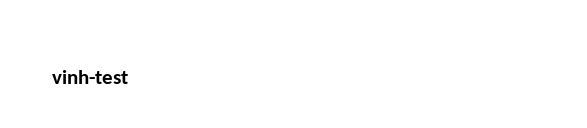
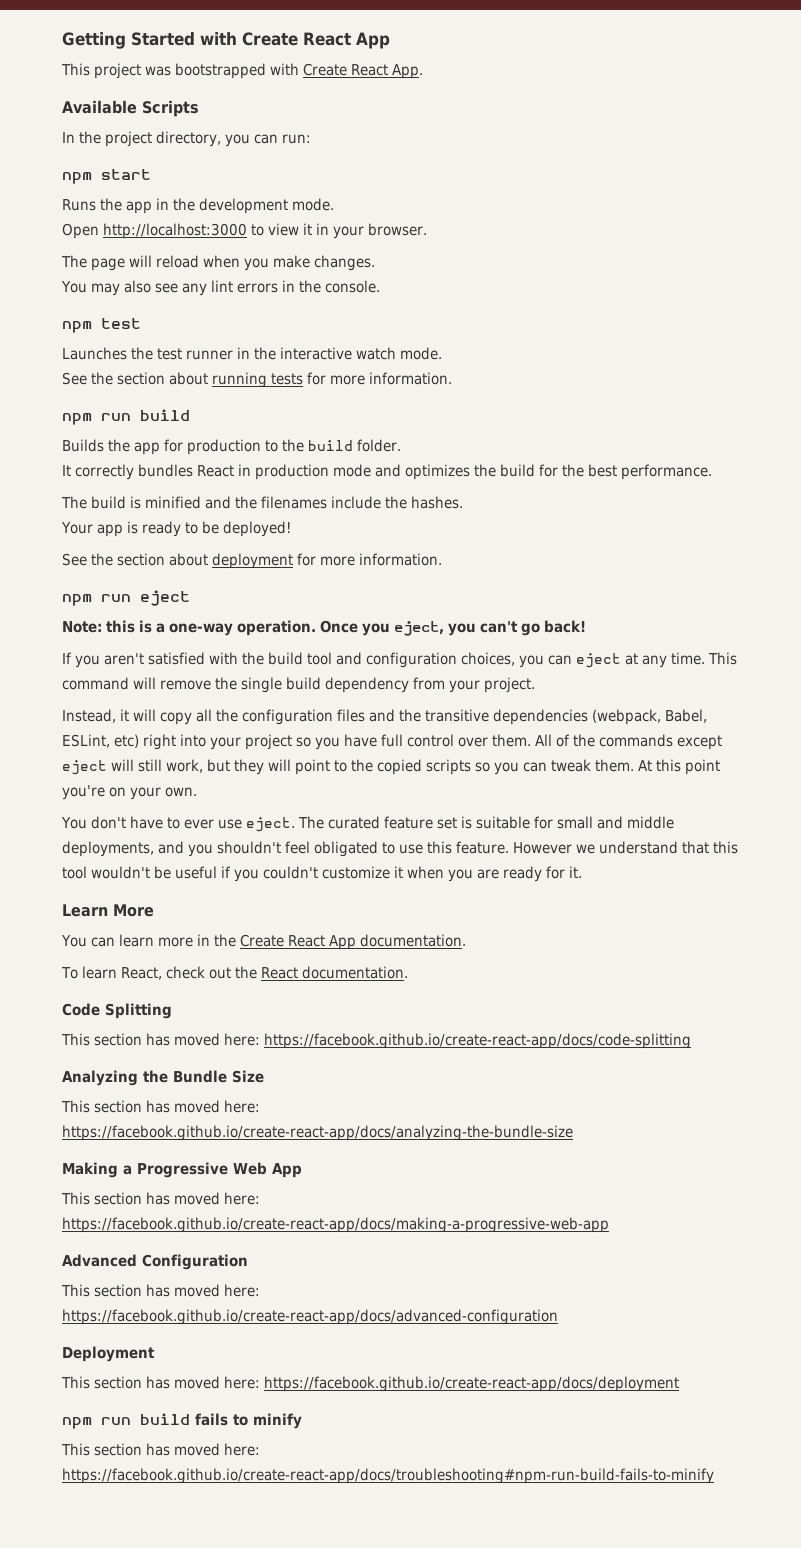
- vinh-test
+ Getting Started with Create React App
+ This project was bootstrapped with Create React App.
+ Available Scripts
+ In the project directory, you can run:
+ npm start
+ Runs the app in the development mode.
+ Open http://localhost:3000 to view it in your browser.
+ The page will reload when you make changes.
+ You may also see any lint errors in the console.
+ npm test
+ Launches the test runner in the interactive watch mode.
+ See the section about running tests for more information.
+ npm run build
+ Builds the app for production to the build folder.
+ It correctly bundles React in production mode and optimizes the build for the best performance.
+ The build is minified and the filenames include the hashes.
+ Your app is ready to be deployed!
+ See the section about deployment for more information.
+ npm run eject
+ Note: this is a one-way operation. Once you eject, you can't go back!
+ If you aren't satisfied with the build tool and configuration choices, you can eject at any time. This command will remove the single build dependency from your project.
+ Instead, it will copy all the configuration files and the transitive dependencies (webpack, Babel, ESLint, etc) right into your project so you have full control over them. All of the commands except eject will still work, but they will point to the copied scripts so you can tweak them. At this point you're on your own.
+ You don't have to ever use eject. The curated feature set is suitable for small and middle deployments, and you shouldn't feel obligated to use this feature. However we understand that this tool wouldn't be useful if you couldn't customize it when you are ready for it.
+ Learn More
+ You can learn more in the Create React App documentation.
+ To learn React, check out the React documentation.
+ Code Splitting
+ This section has moved here: https://facebook.github.io/create-react-app/docs/code-splitting
+ Analyzing the Bundle Size
+ This section has moved here: https://facebook.github.io/create-react-app/docs/analyzing-the-bundle-size
+ Making a Progressive Web App
+ This section has moved here: https://facebook.github.io/create-react-app/docs/making-a-progressive-web-app
+ Advanced Configuration
+ This section has moved here: https://facebook.github.io/create-react-app/docs/advanced-configuration
+ Deployment
+ This section has moved here: https://facebook.github.io/create-react-app/docs/deployment
+ npm run build fails to minify
+ This section has moved here: https://facebook.github.io/create-react-app/docs/troubleshooting#npm-run-build-fails-to-minify

